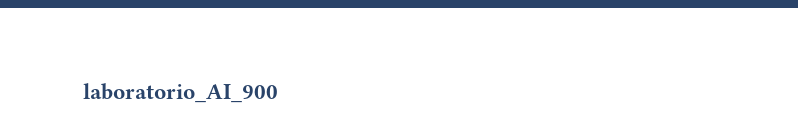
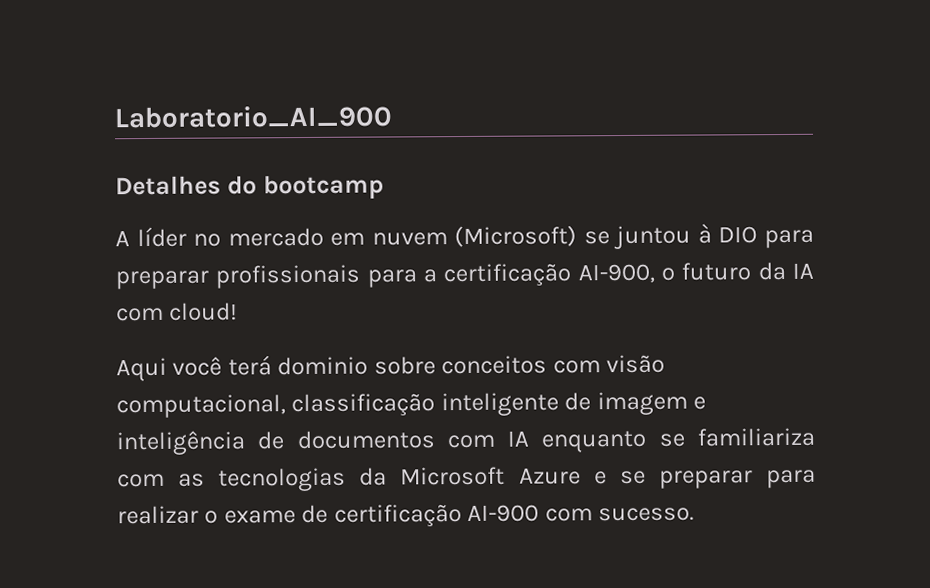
- laboratorio_AI_900
+ Laboratorio_AI_900
+ Detalhes do bootcamp
+ A líder no mercado em nuvem (Microsoft) se juntou à DIO para preparar profissionais para a certificação AI-900, o futuro da IA com cloud!
+ Aqui você terá dominio sobre conceitos com visão computacional, classificação inteligente de imagem e inteligência de documentos com IA enquanto se familiariza com as tecnologias da Microsoft Azure e se preparar para realizar o exame de certificação AI-900 com sucesso.

